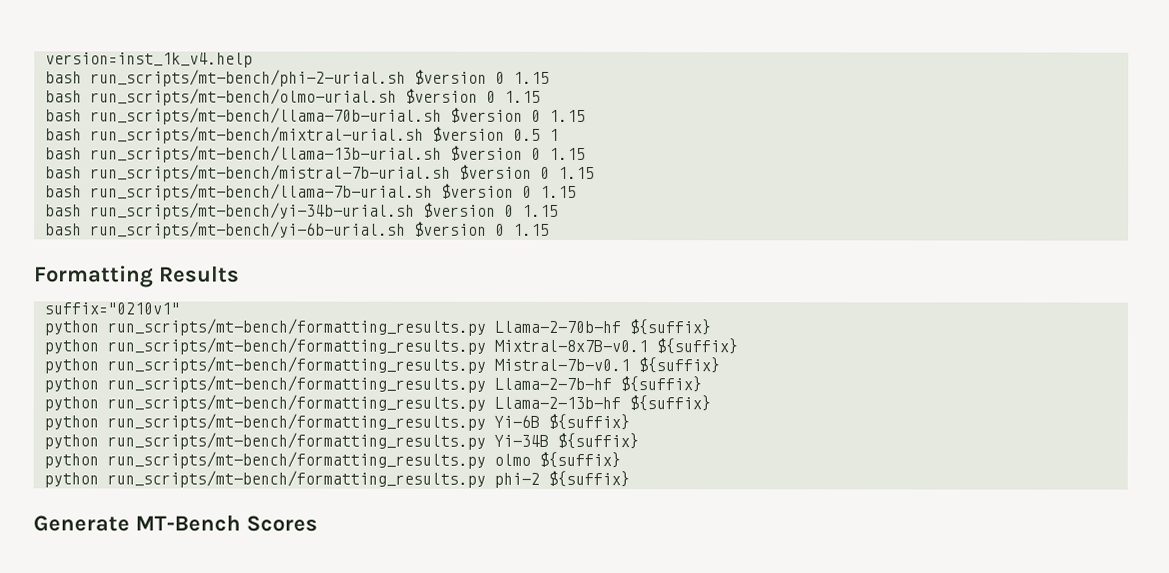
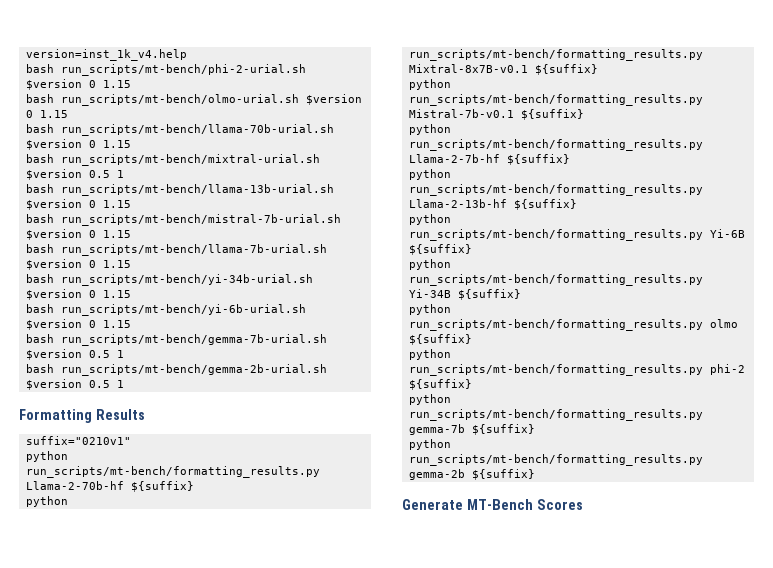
+ bash run_scripts/mt-bench/gemma-7b-urial.sh $version 0.5 1
+ bash run_scripts/mt-bench/gemma-2b-urial.sh $version 0.5 1
+ python run_scripts/mt-bench/formatting_results.py gemma-7b ${suffix}
+ python run_scripts/mt-bench/formatting_results.py gemma-2b ${suffix}

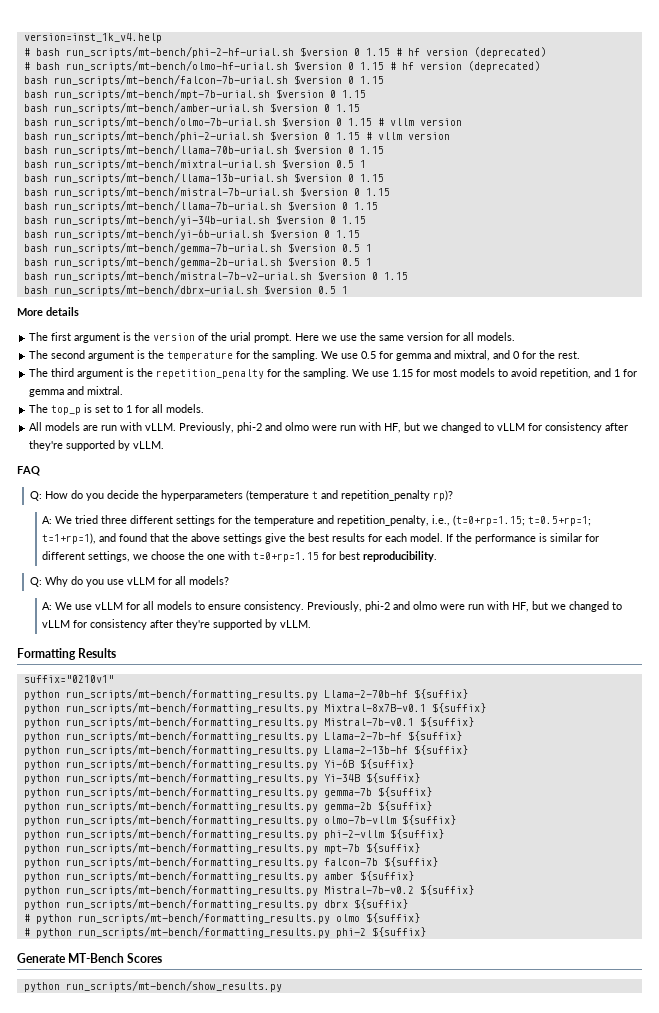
+ # bash run_scripts/mt-bench/phi-2-hf-urial.sh $version 0 1.15 # hf version (deprecated)
+ # bash run_scripts/mt-bench/olmo-hf-urial.sh $version 0 1.15 # hf version (deprecated)
+ bash run_scripts/mt-bench/falcon-7b-urial.sh $version 0 1.15
+ bash run_scripts/mt-bench/mpt-7b-urial.sh $version 0 1.15
+ bash run_scripts/mt-bench/amber-urial.sh $version 0 1.15
+ bash run_scripts/mt-bench/olmo-7b-urial.sh $version 0 1.15 # vllm version
- bash run_scripts/mt-bench/phi-2-urial.sh $version 0 1.15
- bash run_scripts/mt-bench/olmo-urial.sh $version 0 1.15
+ bash run_scripts/mt-bench/phi-2-urial.sh $version 0 1.15 # vllm version
+ bash run_scripts/mt-bench/mistral-7b-v2-urial.sh $version 0 1.15
+ bash run_scripts/mt-bench/dbrx-urial.sh $version 0.5 1
+ More details
+ The first argument is the version of the urial prompt. Here we use the same version for all models.
+ The second argument is the temperature for the sampling. We use 0.5 for gemma and mixtral, and 0 for the rest.
+ The third argument is the repetition_penalty for the sampling. We use 1.15 for most models to avoid repetition, and 1 for gemma and mixtral.
+ The top_p is set to 1 for all models.
+ All models are run with vLLM. Previously, phi-2 and olmo were run with HF, but we changed to vLLM for consistency after they're supported by vLLM.
+ FAQ
+ Q: How do you decide the hyperparameters (temperature t and repetition_penalty rp)?
+ A: We tried three different settings for the temperature and repetition_penalty, i.e., (t=0+rp=1.15; t=0.5+rp=1; t=1+rp=1), and found that the above settings give the best results for each model. If the performance is similar for different settings, we choose the one with t=0+rp=1.15 for best reproducibility.
+ Q: Why do you use vLLM for all models?
+ A: We use vLLM for all models to ensure consistency. Previously, phi-2 and olmo were run with HF, but we changed to vLLM for consistency after they're supported by vLLM.
- python run_scripts/mt-bench/formatting_results.py olmo ${suffix}
- python run_scripts/mt-bench/formatting_results.py phi-2 ${suffix}
+ python run_scripts/mt-bench/formatting_results.py olmo-7b-vllm ${suffix}
+ python run_scripts/mt-bench/formatting_results.py phi-2-vllm ${suffix}
+ python run_scripts/mt-bench/formatting_results.py mpt-7b ${suffix}
+ python run_scripts/mt-bench/formatting_results.py falcon-7b ${suffix}
+ python run_scripts/mt-bench/formatting_results.py amber ${suffix}
+ python run_scripts/mt-bench/formatting_results.py Mistral-7b-v0.2 ${suffix}
+ python run_scripts/mt-bench/formatting_results.py dbrx ${suffix}
+ # python run_scripts/mt-bench/formatting_results.py olmo ${suffix}
+ # python run_scripts/mt-bench/formatting_results.py phi-2 ${suffix}
+ python run_scripts/mt-bench/show_results.py

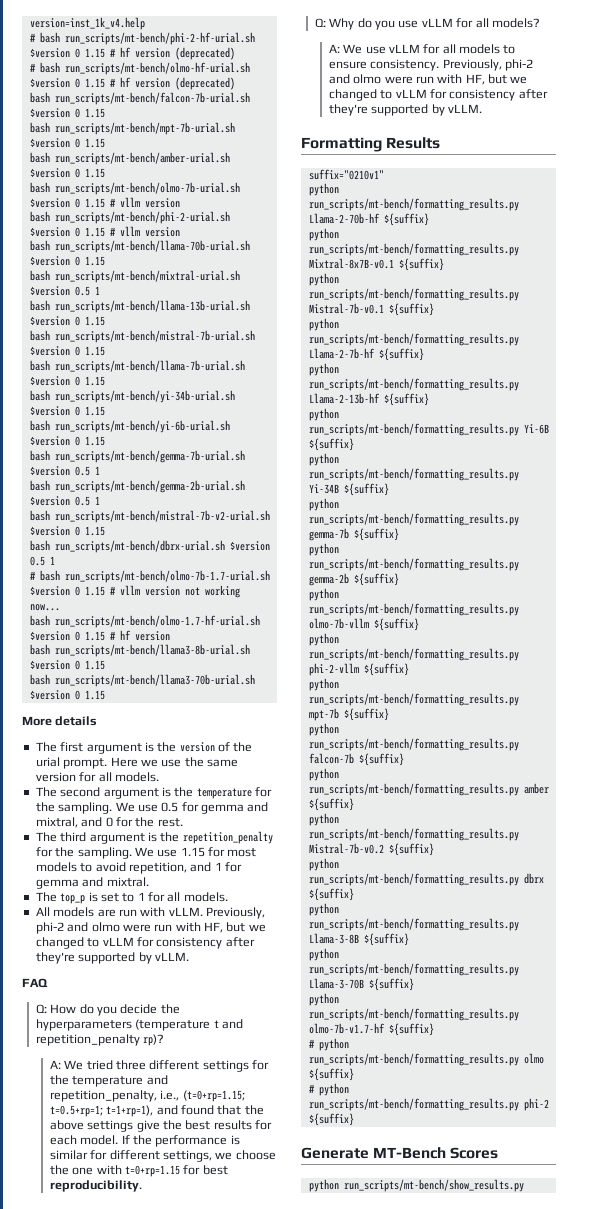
+ # bash run_scripts/mt-bench/olmo-7b-1.7-urial.sh $version 0 1.15 # vllm version not working now...
+ bash run_scripts/mt-bench/olmo-1.7-hf-urial.sh $version 0 1.15 # hf version
+ bash run_scripts/mt-bench/llama3-8b-urial.sh $version 0 1.15
+ bash run_scripts/mt-bench/llama3-70b-urial.sh $version 0 1.15
+ python run_scripts/mt-bench/formatting_results.py Llama-3-8B ${suffix}
+ python run_scripts/mt-bench/formatting_results.py Llama-3-70B ${suffix}
+ python run_scripts/mt-bench/formatting_results.py olmo-7b-v1.7-hf ${suffix}

